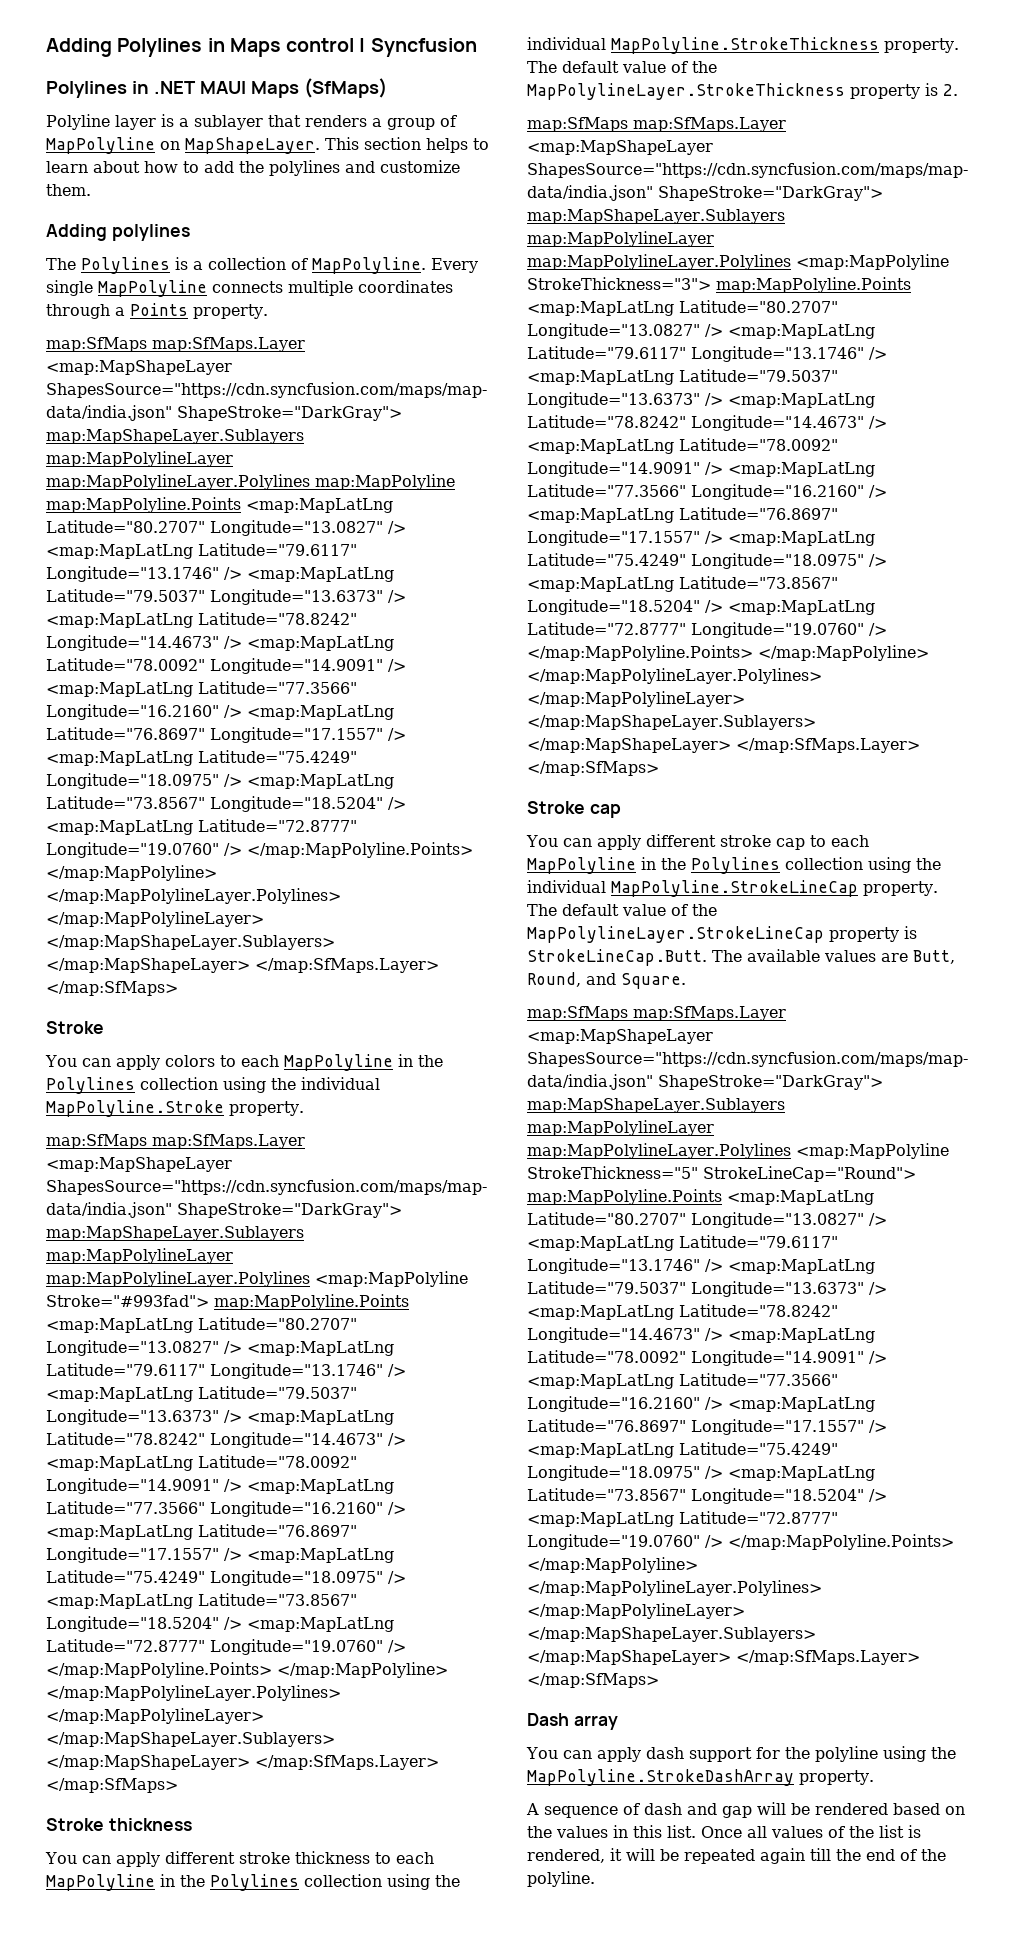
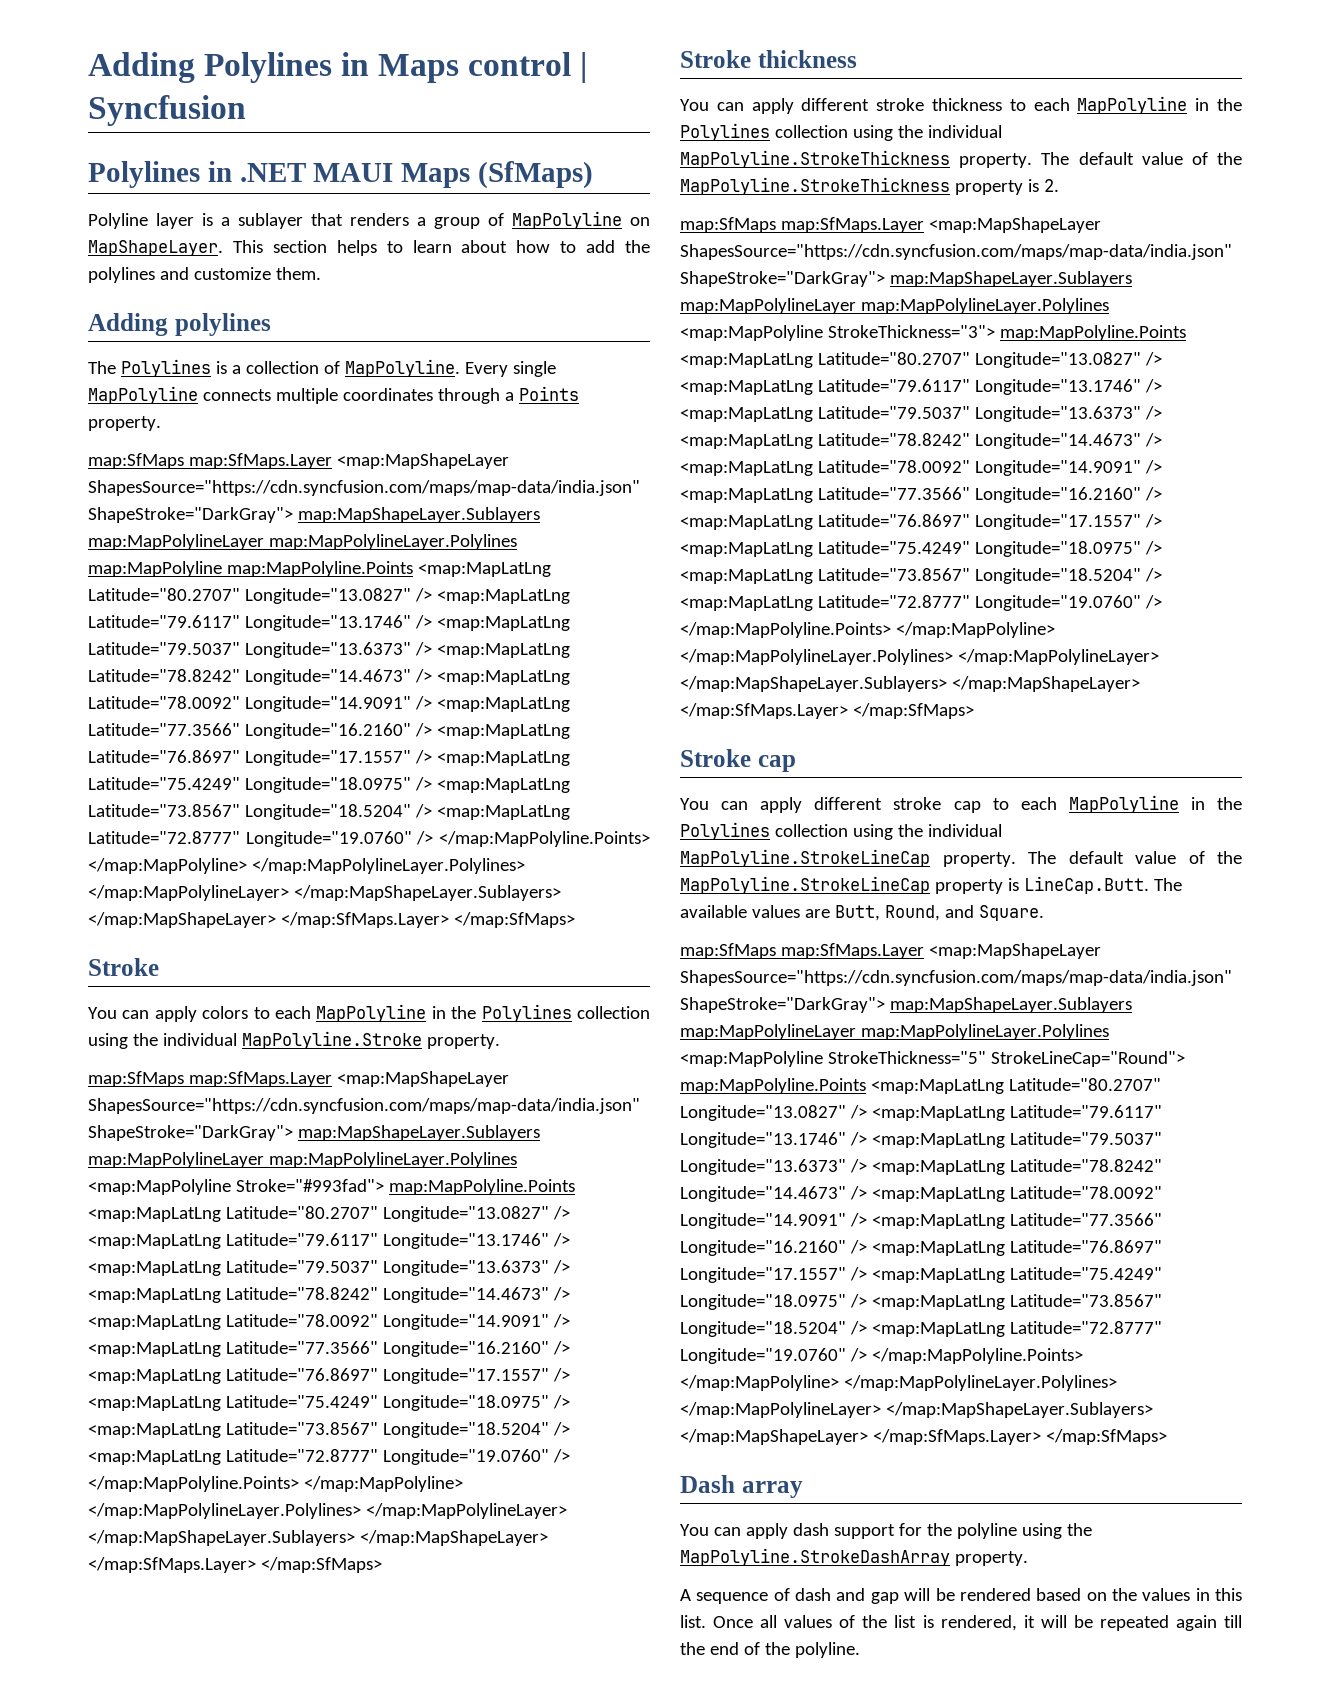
- The default value of the MapPolylineLayer.StrokeThickness property is 2.
+ The default value of the MapPolyline.StrokeThickness property is 2.
- The default value of the MapPolylineLayer.StrokeLineCap property is StrokeLineCap.Butt. The available values are Butt, Round, and Square.
+ The default value of the MapPolyline.StrokeLineCap property is LineCap.Butt. The available values are Butt, Round, and Square.

